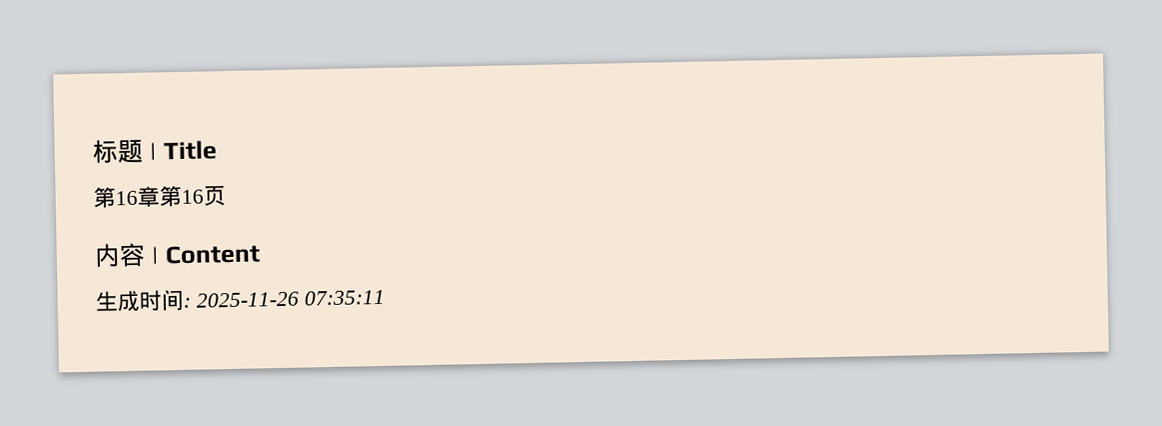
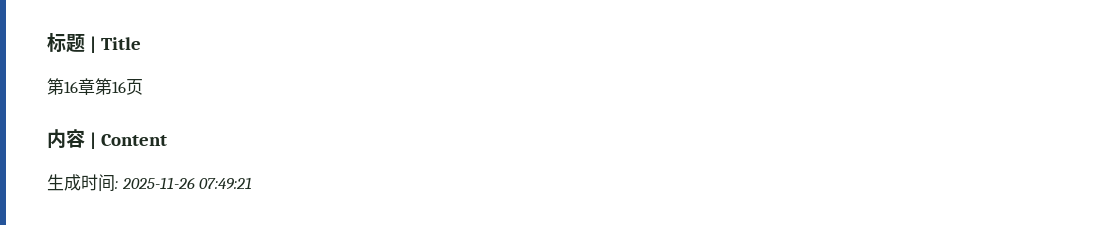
- 生成时间: 2025-11-26 07:35:11
+ 生成时间: 2025-11-26 07:49:21

